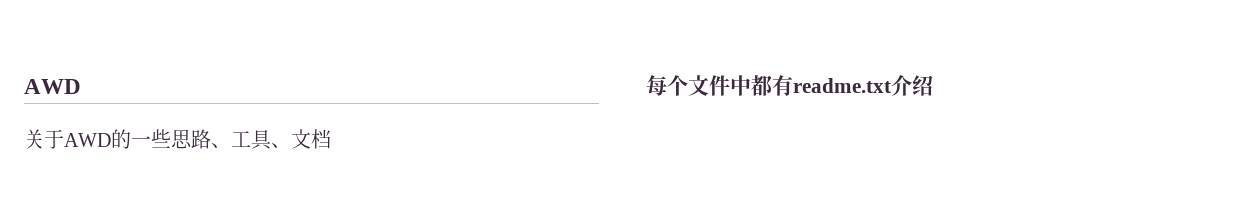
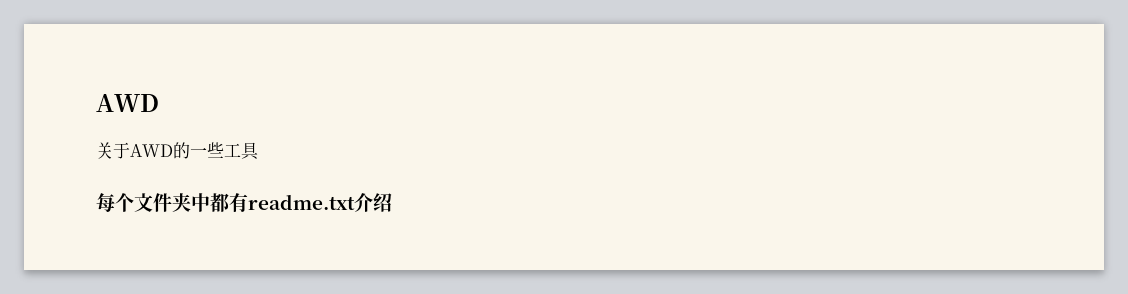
- 关于AWD的一些思路、工具、文档
+ 关于AWD的一些工具
- 每个文件中都有readme.txt介绍
+ 每个文件夹中都有readme.txt介绍

